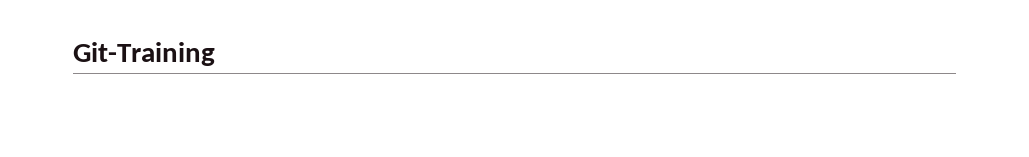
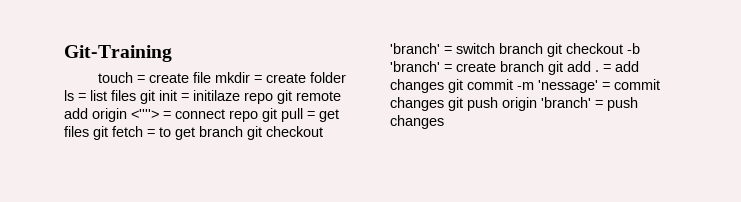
+ touch = create file mkdir = create folder ls = list files git init = initilaze repo git remote add origin <''''> = connect repo git pull = get files git fetch = to get branch git checkout 'branch' = switch branch git checkout -b 'branch' = create branch git add . = add changes git commit -m 'nessage' = commit changes git push origin 'branch' = push changes

